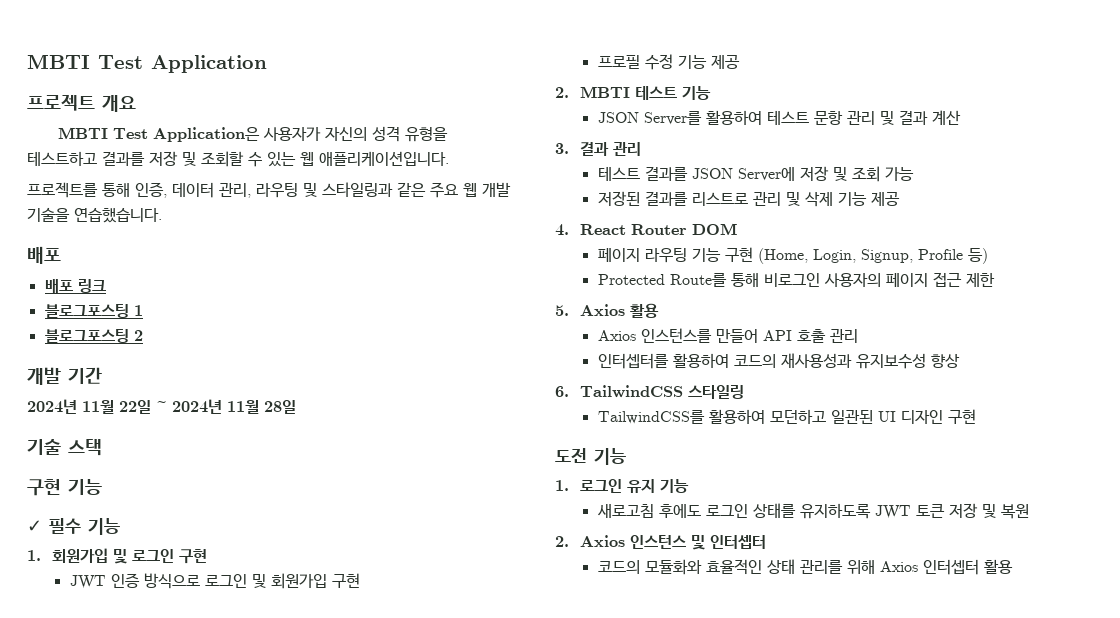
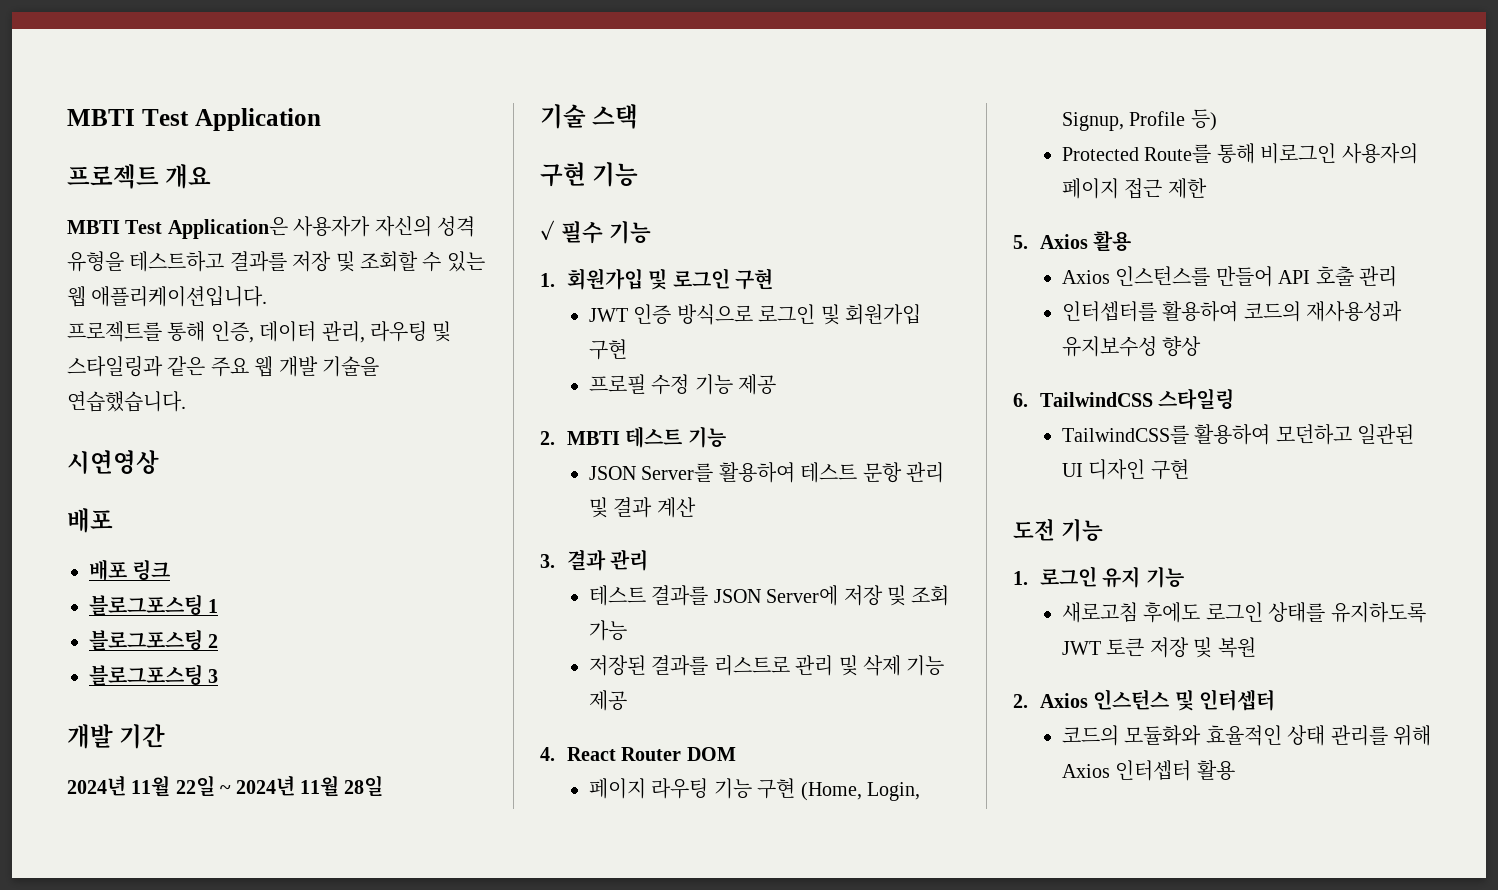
+ 시연영상
+ 블로그포스팅 3

